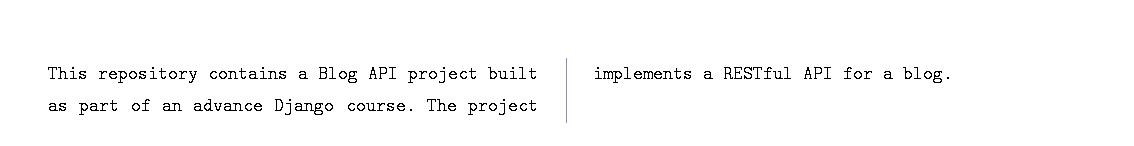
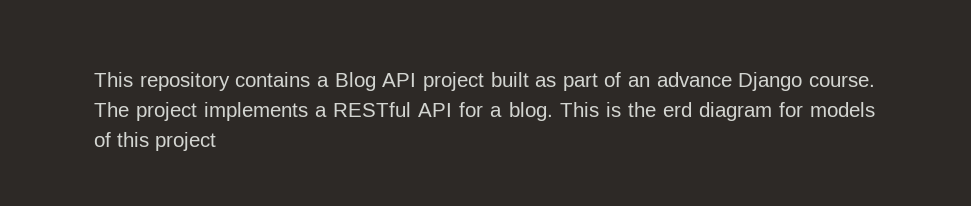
+ This is the erd diagram for models of this project

